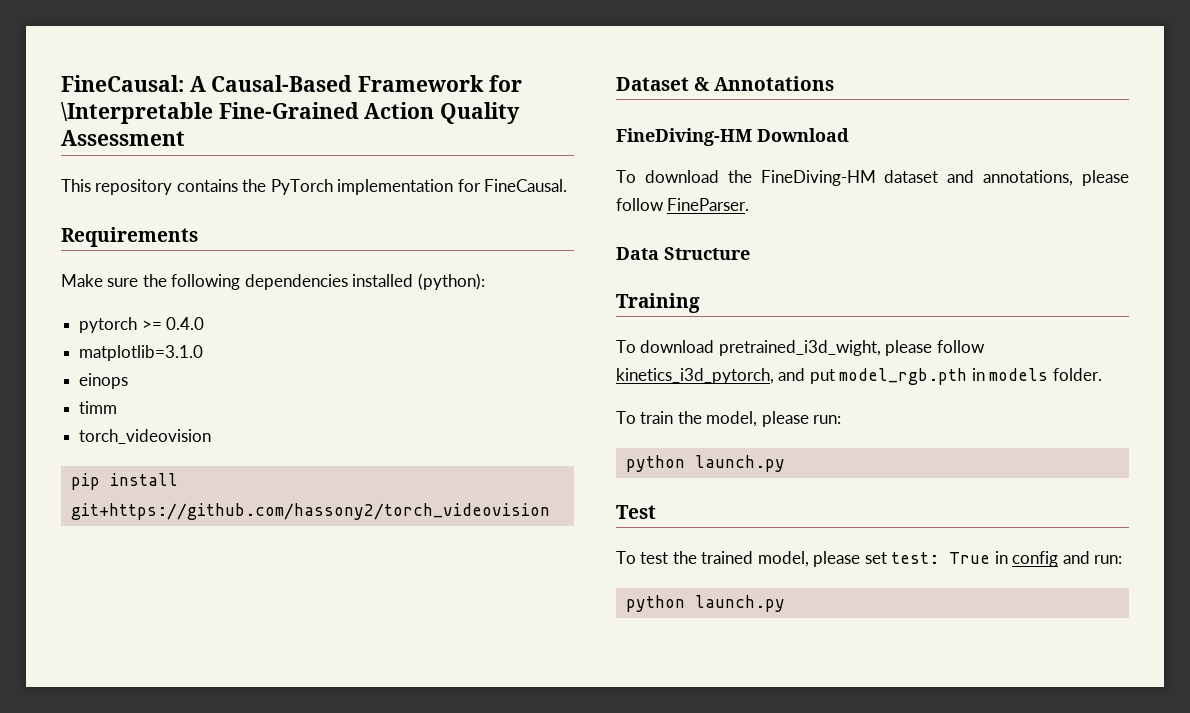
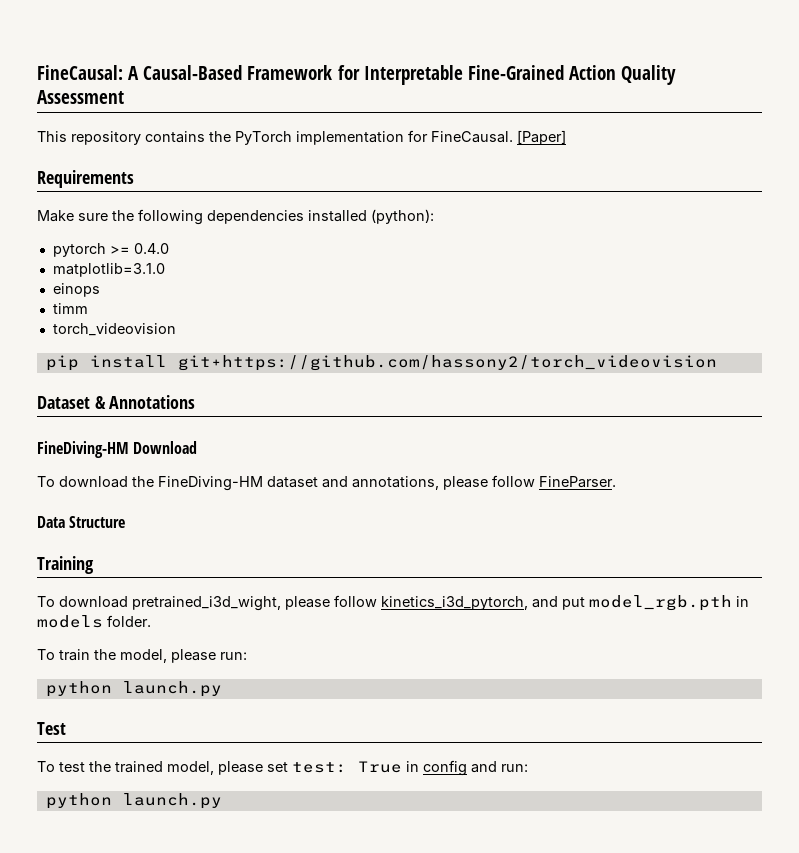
- FineCausal: A Causal-Based Framework for \Interpretable Fine-Grained Action Quality Assessment
+ FineCausal: A Causal-Based Framework for Interpretable Fine-Grained Action Quality Assessment
+ [Paper]

